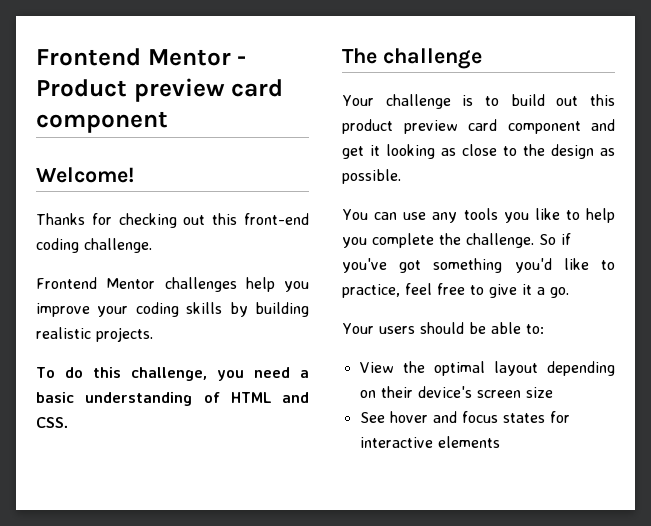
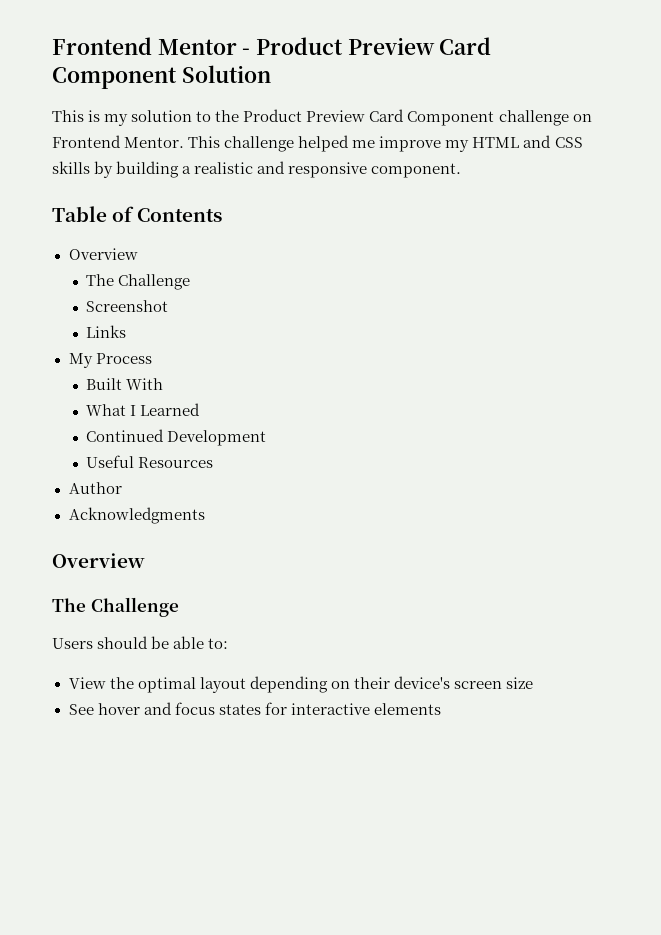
- Frontend Mentor - Product preview card component
- Welcome!
- Thanks for checking out this front-end coding challenge.
- Frontend Mentor challenges help you improve your coding skills by building realistic projects.
- To do this challenge, you need a basic understanding of HTML and CSS.
- The challenge
- Your challenge is to build out this product preview card component and get it looking as close to the design as possible.
- You can use any tools you like to help you complete the challenge. So if you've got something you'd like to practice, feel free to give it a go.
- Your users should be able to:
+ Frontend Mentor - Product Preview Card Component Solution
+ This is my solution to the Product Preview Card Component challenge on Frontend Mentor. This challenge helped me improve my HTML and CSS skills by building a realistic and responsive component.
+ Table of Contents
+ Overview
+ The Challenge
+ Screenshot
+ Links
+ My Process
+ Built With
+ What I Learned
+ Continued Development
+ Useful Resources
+ Author
+ Acknowledgments
+ Overview
+ The Challenge
+ Users should be able to:

